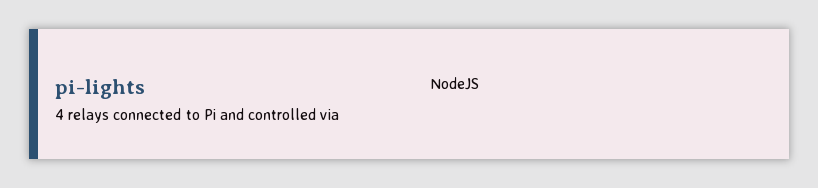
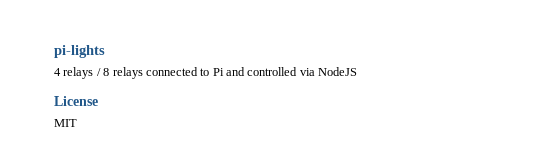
- 4 relays connected to Pi and controlled via NodeJS
+ 4 relays / 8 relays connected to Pi and controlled via NodeJS
+ License
+ MIT

